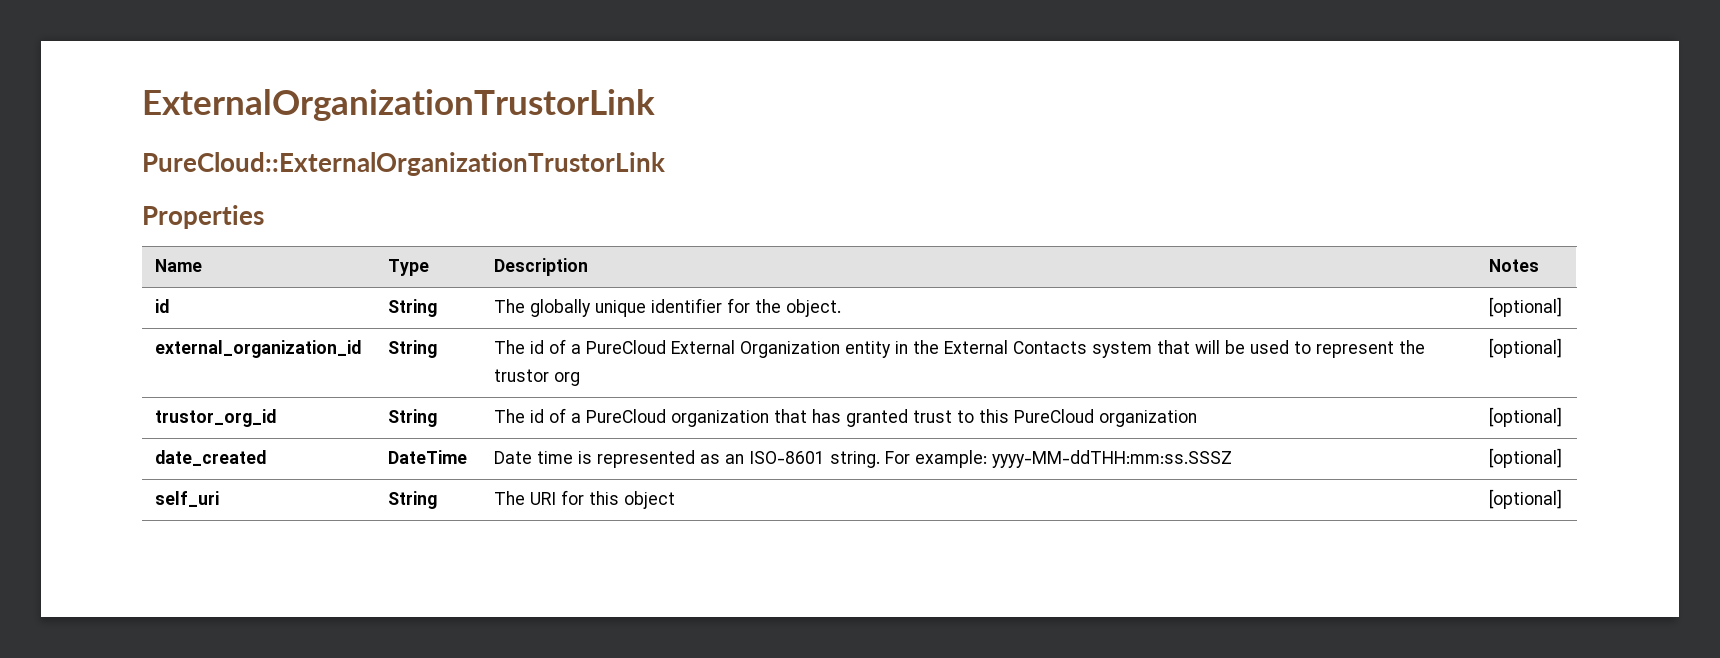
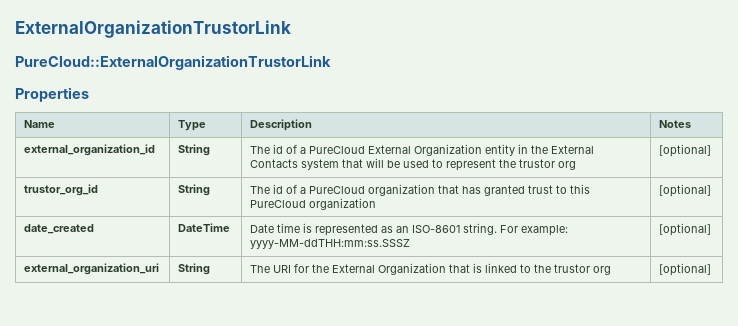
- id | String | The globally unique identifier for the object. | [optional]
- self_uri | String | The URI for this object | [optional]
+ external_organization_uri | String | The URI for the External Organization that is linked to the trustor org | [optional]

